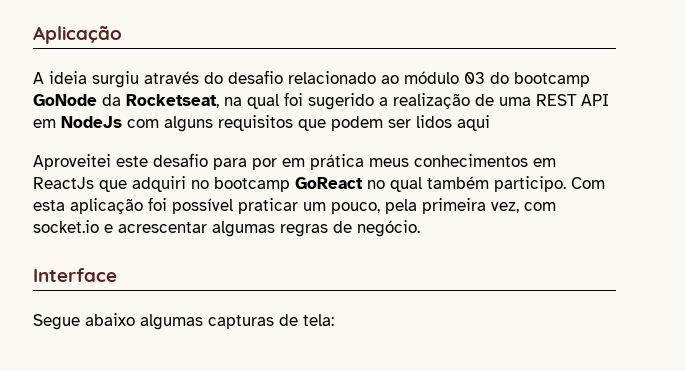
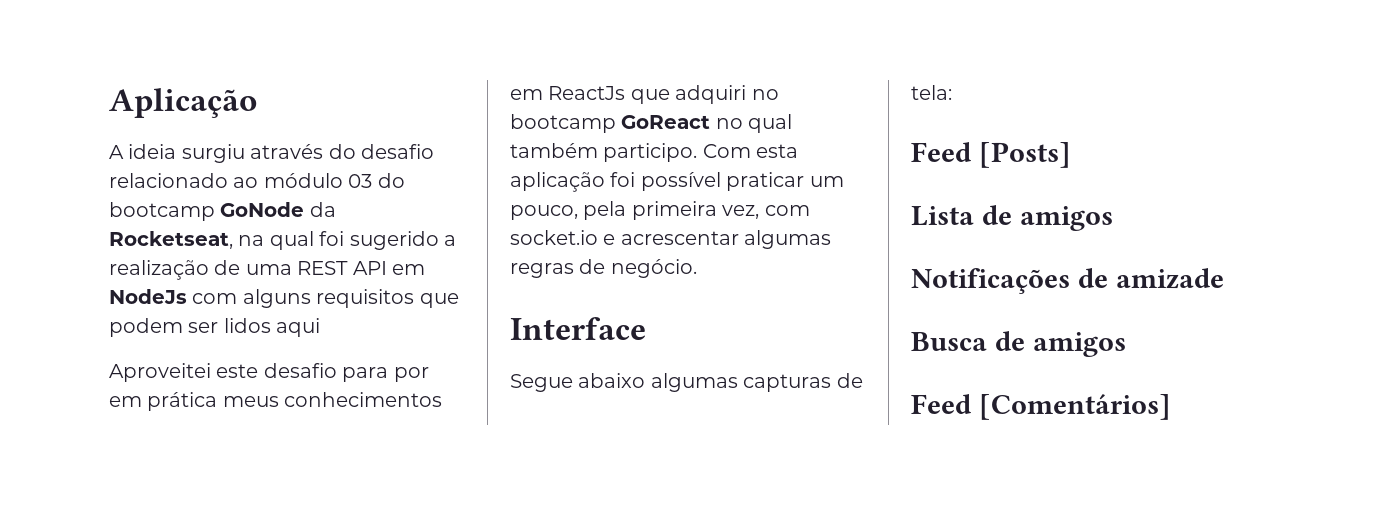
+ Feed [Posts]
+ Lista de amigos
+ Notificações de amizade
+ Busca de amigos
+ Feed [Comentários]

